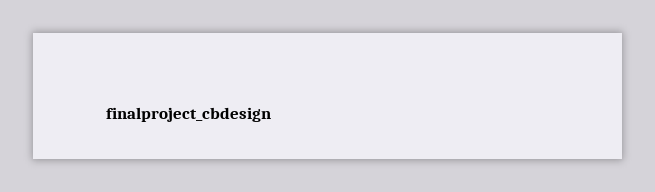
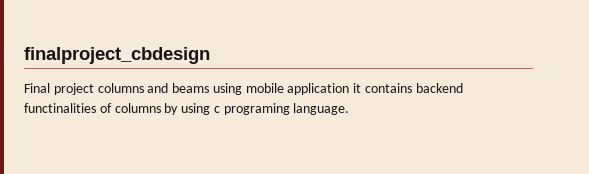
+ Final project columns and beams using mobile application it contains backend functinalities of columns by using c programing language.

